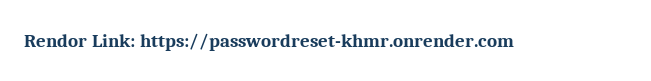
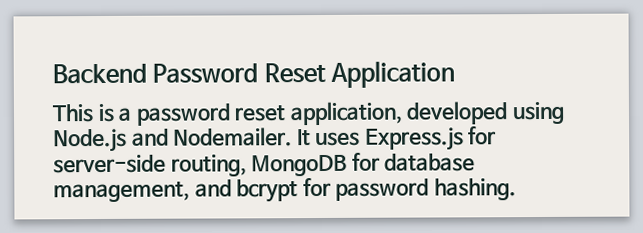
- Rendor Link: https://passwordreset-khmr.onrender.com
+ Backend Password Reset Application
+ This is a password reset application, developed using Node.js and Nodemailer. It uses Express.js for server-side routing, MongoDB for database management, and bcrypt for password hashing.

